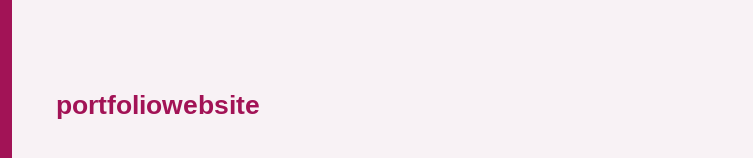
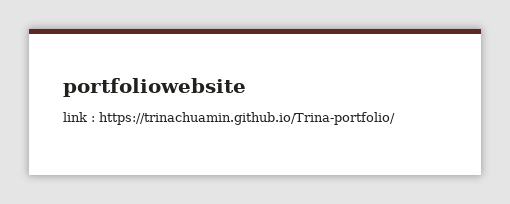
+ link : https://trinachuamin.github.io/Trina-portfolio/

